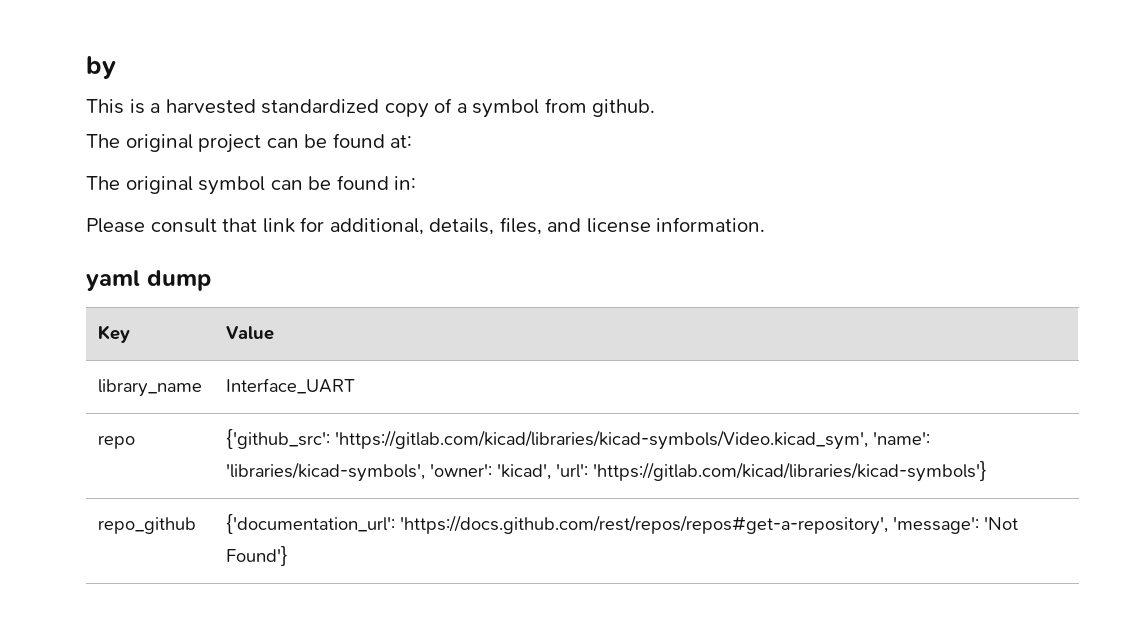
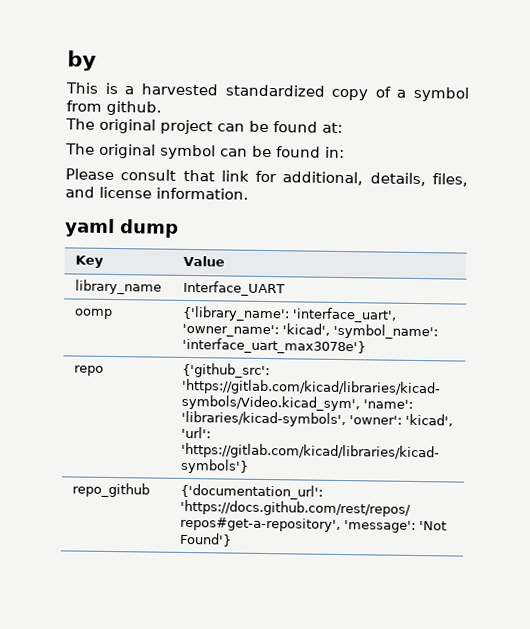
+ oomp | {'library_name': 'interface_uart', 'owner_name': 'kicad', 'symbol_name': 'interface_uart_max3078e'}

